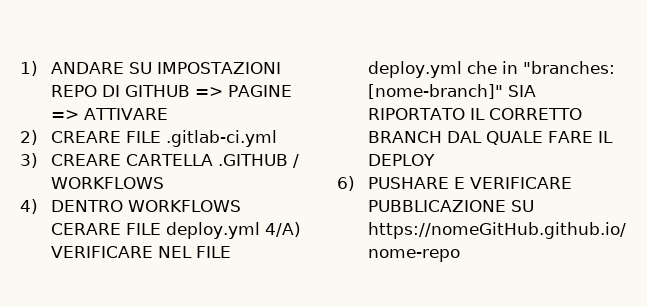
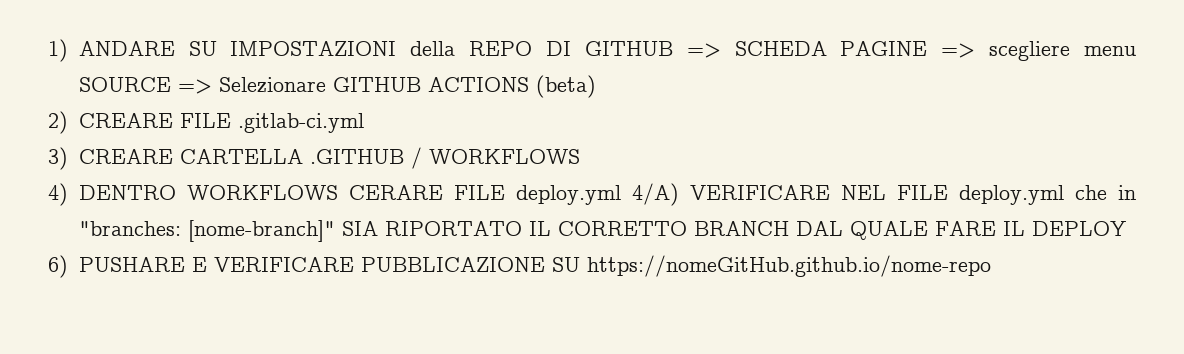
- 1) ANDARE SU IMPOSTAZIONI REPO DI GITHUB => PAGINE => ATTIVARE
+ 1) ANDARE SU IMPOSTAZIONI della REPO DI GITHUB => SCHEDA PAGINE => scegliere menu SOURCE => Selezionare GITHUB ACTIONS (beta)

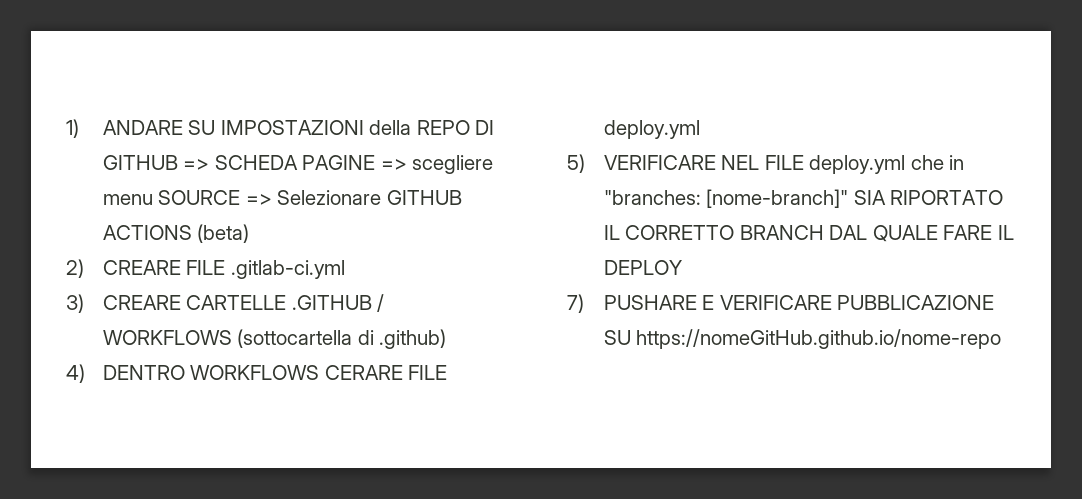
- 3) CREARE CARTELLA .GITHUB / WORKFLOWS
+ 3) CREARE CARTELLE .GITHUB / WORKFLOWS (sottocartella di .github)
- 4) DENTRO WORKFLOWS CERARE FILE deploy.yml 4/A) VERIFICARE NEL FILE deploy.yml che in "branches: [nome-branch]" SIA RIPORTATO IL CORRETTO BRANCH DAL QUALE FARE IL DEPLOY
+ 4) DENTRO WORKFLOWS CERARE FILE deploy.yml
+ 5) VERIFICARE NEL FILE deploy.yml che in "branches: [nome-branch]" SIA RIPORTATO IL CORRETTO BRANCH DAL QUALE FARE IL DEPLOY
- 6) PUSHARE E VERIFICARE PUBBLICAZIONE SU https://nomeGitHub.github.io/nome-repo
+ 7) PUSHARE E VERIFICARE PUBBLICAZIONE SU https://nomeGitHub.github.io/nome-repo

